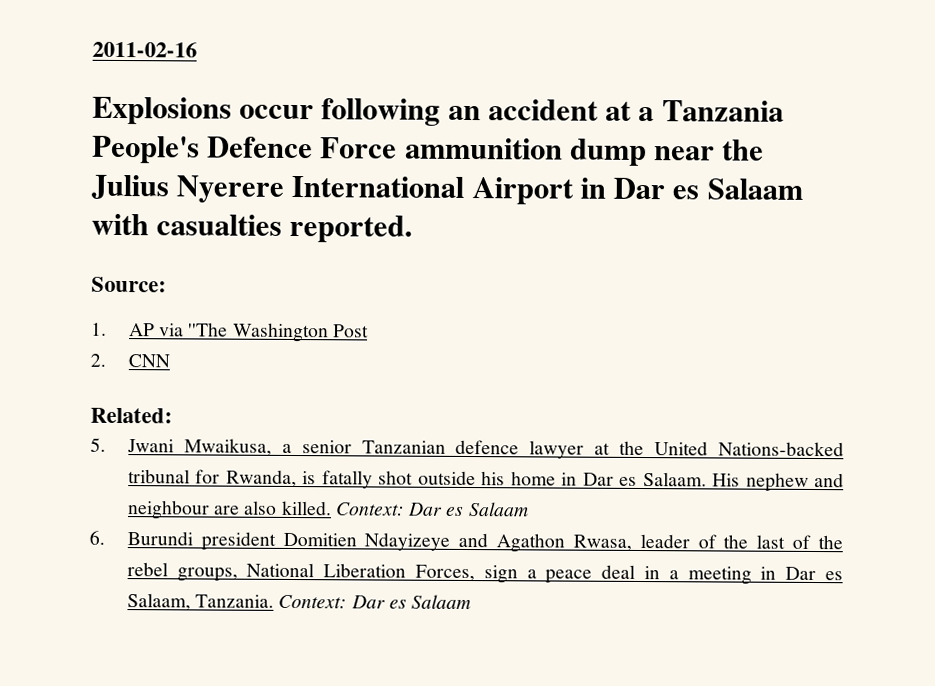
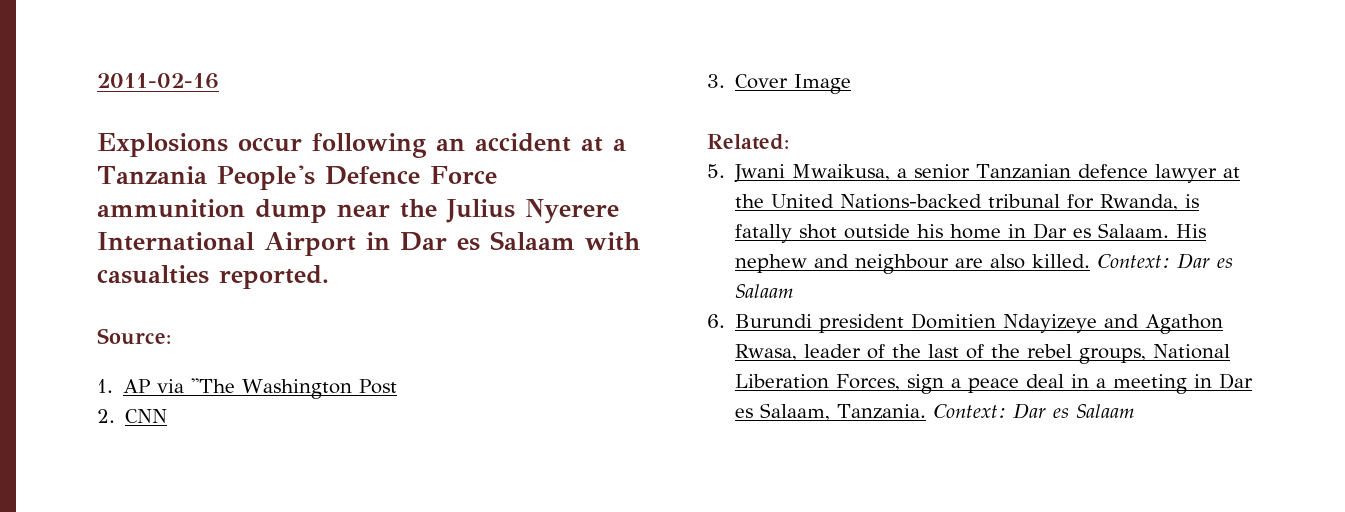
+ 3. Cover Image

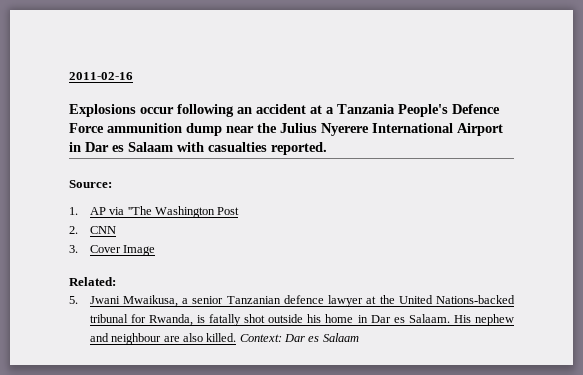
- 6. Burundi president Domitien Ndayizeye and Agathon Rwasa, leader of the last of the rebel groups, National Liberation Forces, sign a peace deal in a meeting in Dar es Salaam, Tanzania. Context: Dar es Salaam

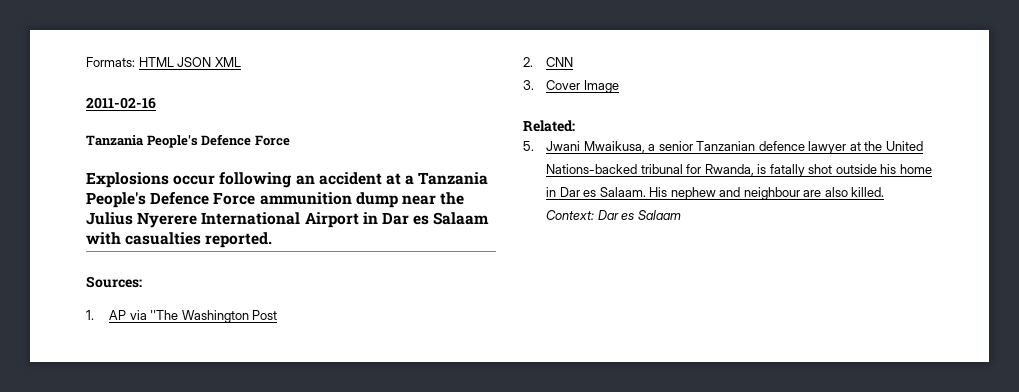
+ Formats: HTML JSON XML
  2011-02-16
+ Tanzania People's Defence Force
- Source:
+ Sources:

